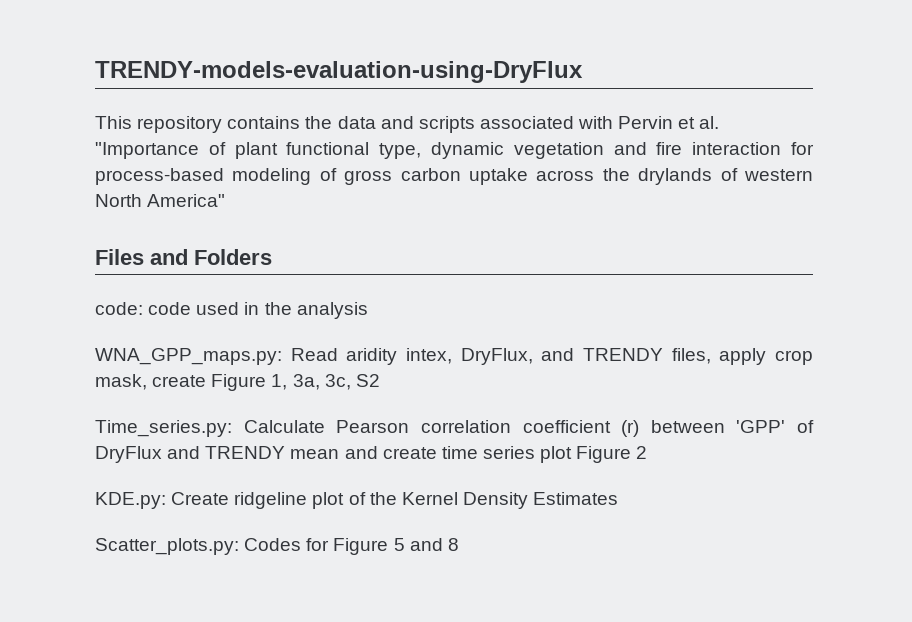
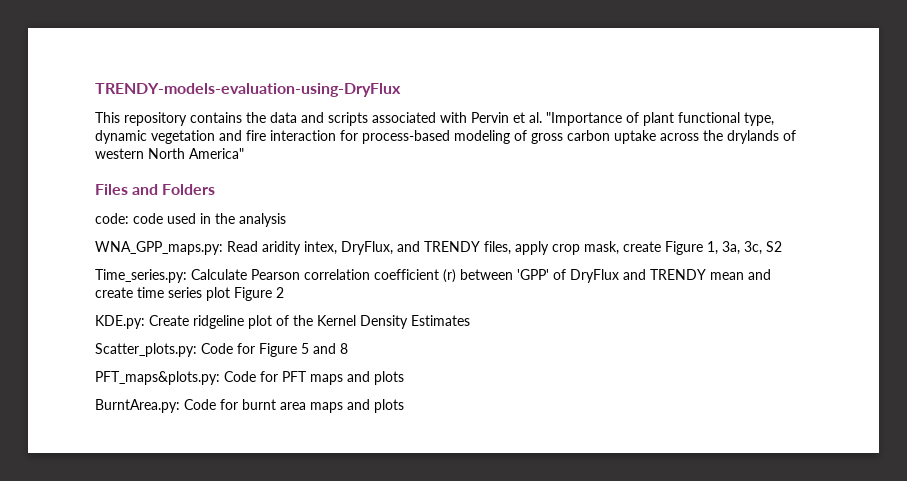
- Scatter_plots.py: Codes for Figure 5 and 8
+ Scatter_plots.py: Code for Figure 5 and 8
+ PFT_maps&plots.py: Code for PFT maps and plots
+ BurntArea.py: Code for burnt area maps and plots

